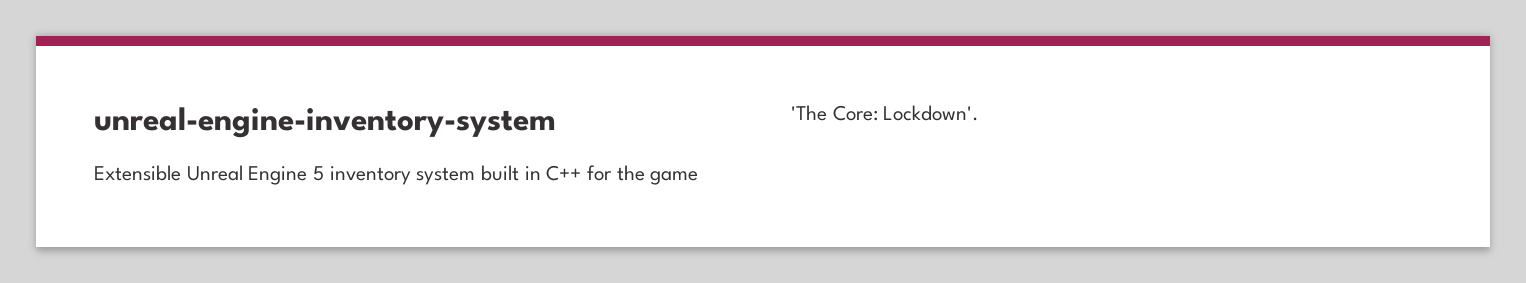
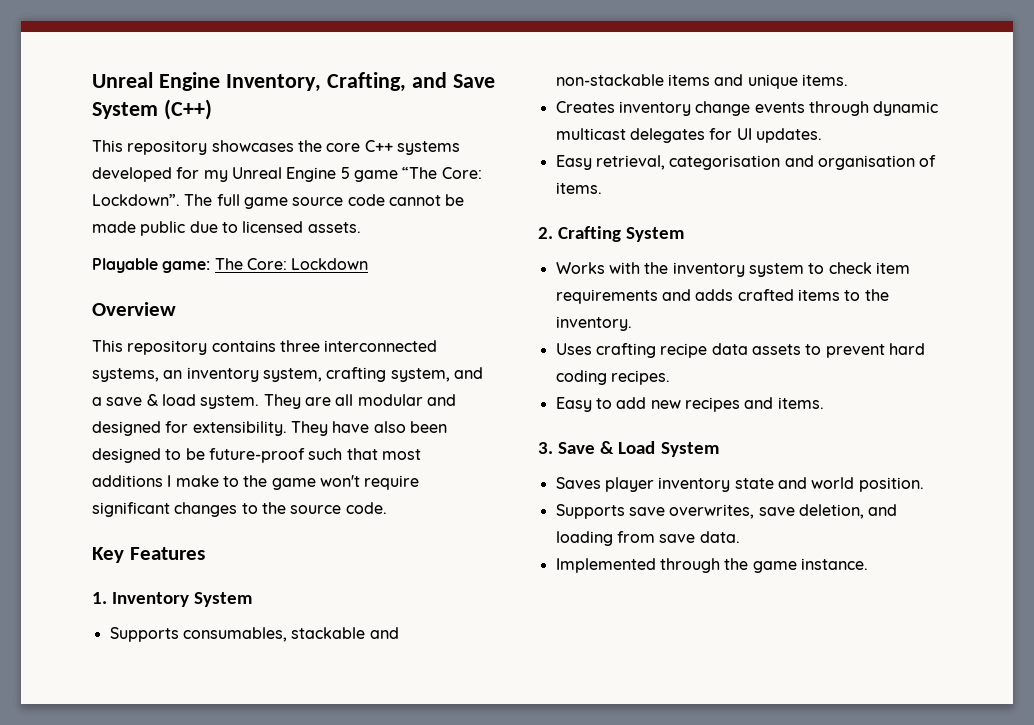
- unreal-engine-inventory-system
- Extensible Unreal Engine 5 inventory system built in C++ for the game 'The Core: Lockdown'.
+ Unreal Engine Inventory, Crafting, and Save System (C++)
+ This repository showcases the core C++ systems developed for my Unreal Engine 5 game “The Core: Lockdown”. The full game source code cannot be made public due to licensed assets.
+ Playable game: The Core: Lockdown
+ Overview
+ This repository contains three interconnected systems, an inventory system, crafting system, and a save & load system. They are all modular and designed for extensibility. They have also been designed to be future-proof such that most additions I make to the game won't require significant changes to the source code.
+ Key Features
+ 1. Inventory System
+ Supports consumables, stackable and non-stackable items and unique items.
+ Creates inventory change events through dynamic multicast delegates for UI updates.
+ Easy retrieval, categorisation and organisation of items.
+ 2. Crafting System
+ Works with the inventory system to check item requirements and adds crafted items to the inventory.
+ Uses crafting recipe data assets to prevent hard coding recipes.
+ Easy to add new recipes and items.
+ 3. Save & Load System
+ Saves player inventory state and world position.
+ Supports save overwrites, save deletion, and loading from save data.
+ Implemented through the game instance.

